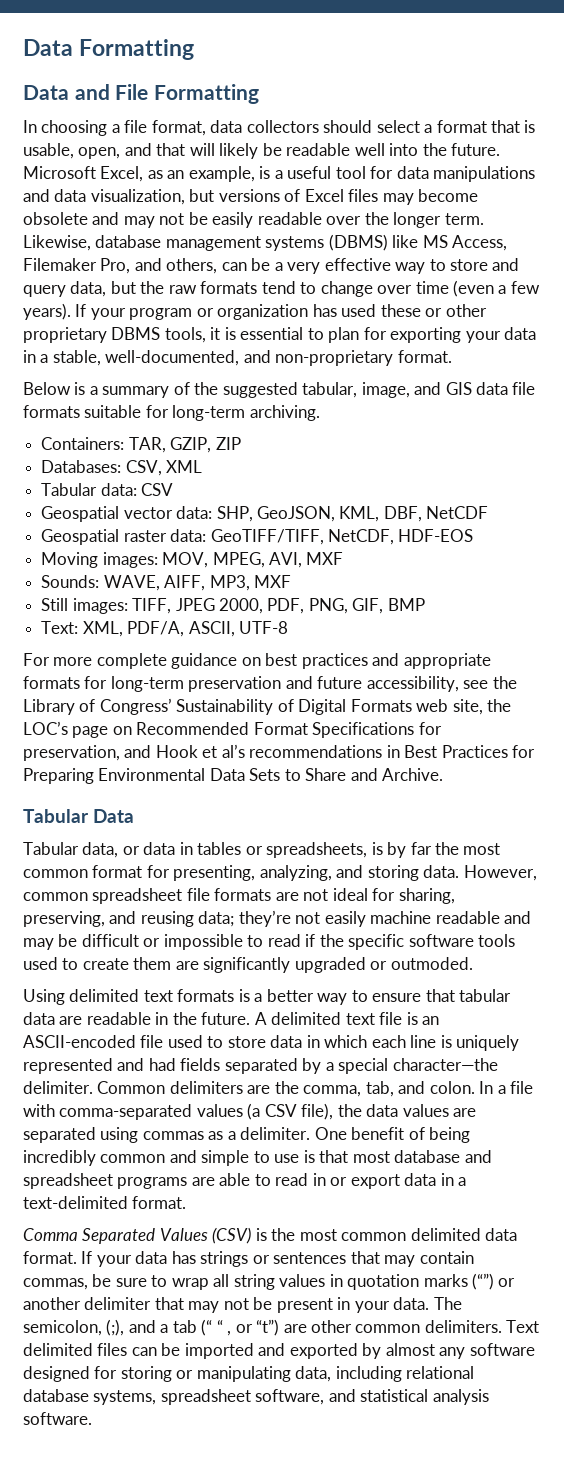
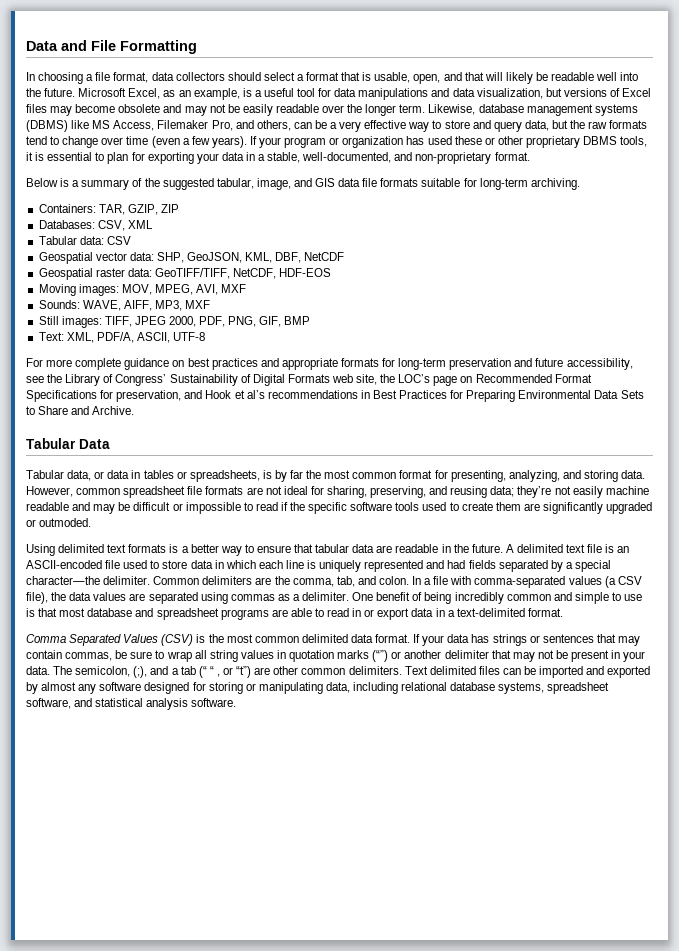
- Data Formatting

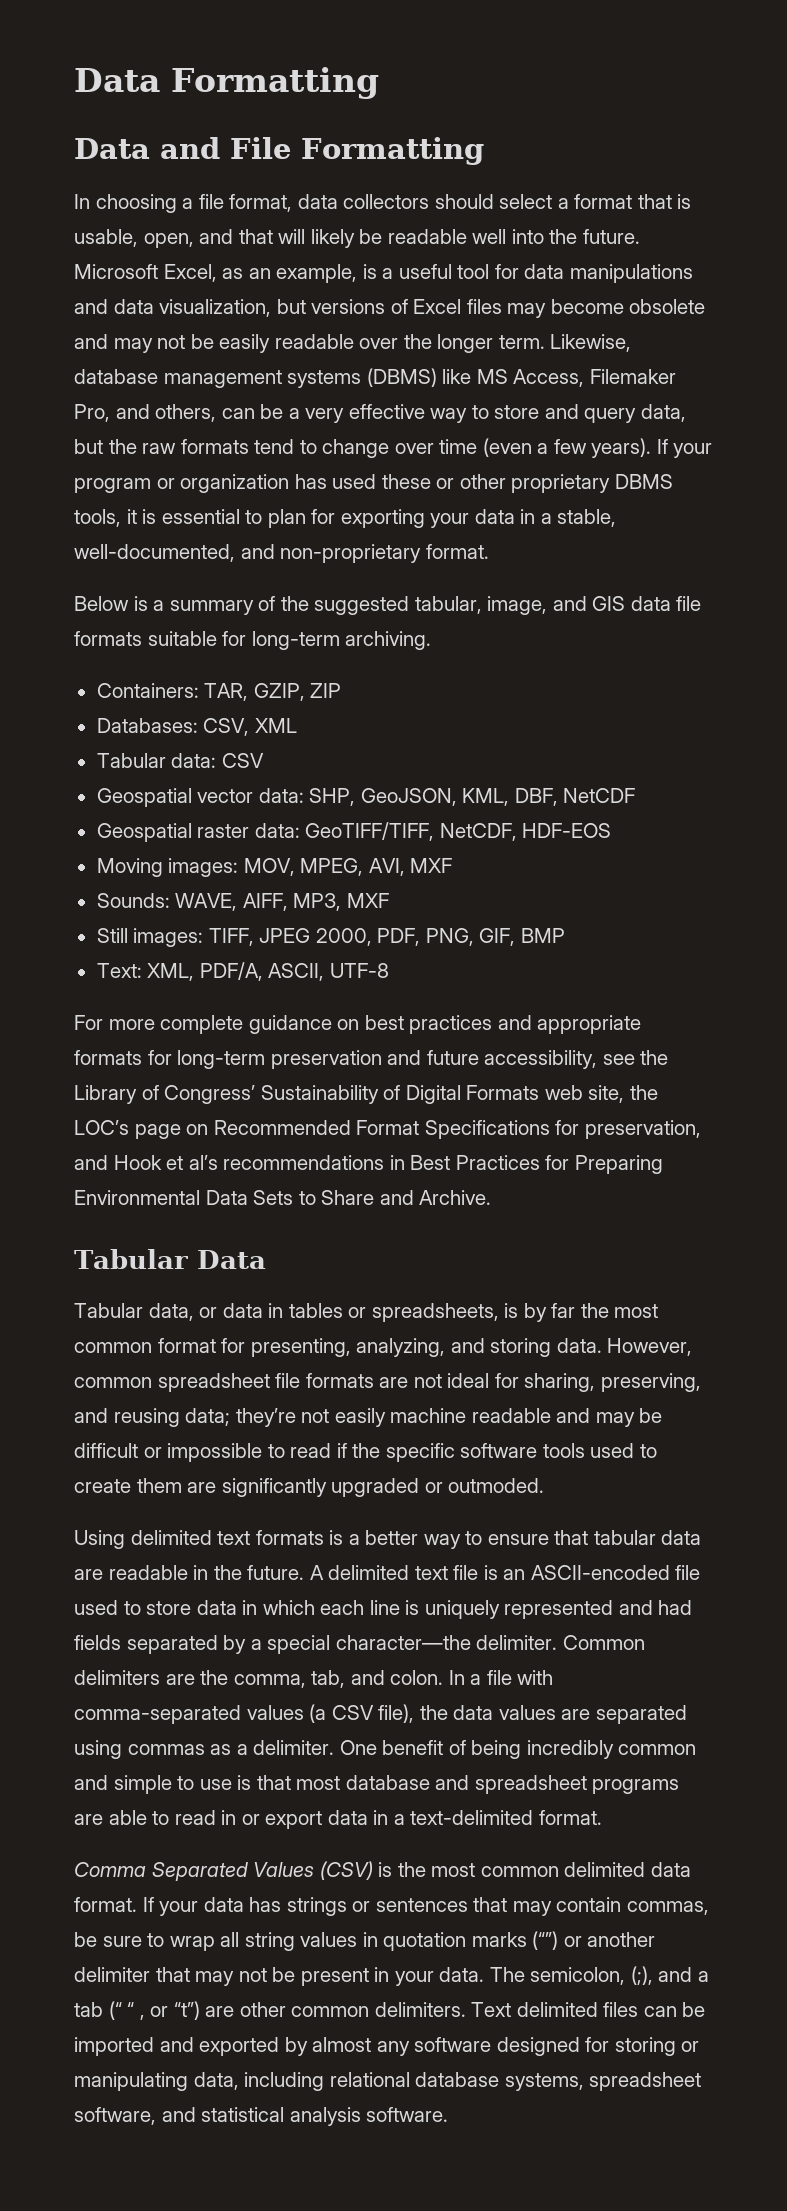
+ Data Formatting

